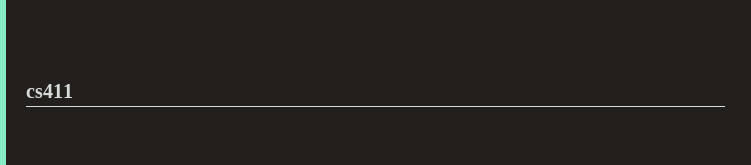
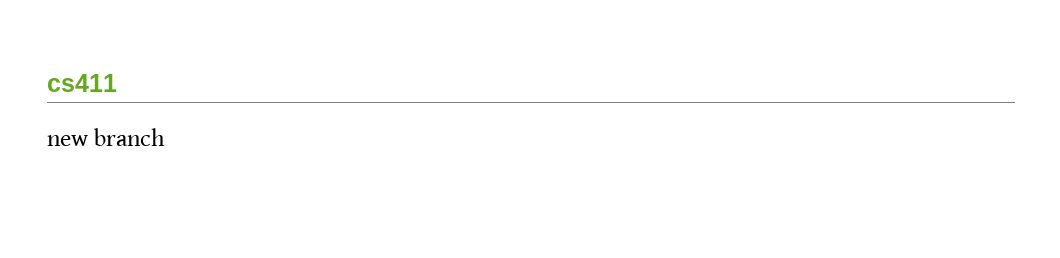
+ new branch

